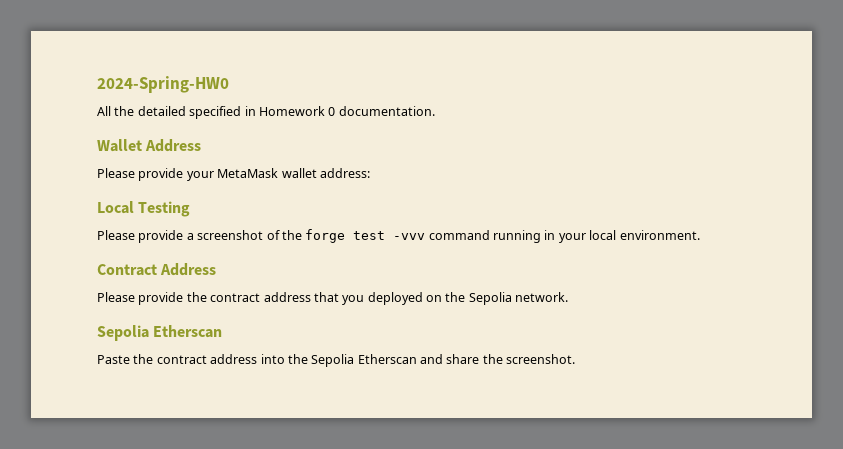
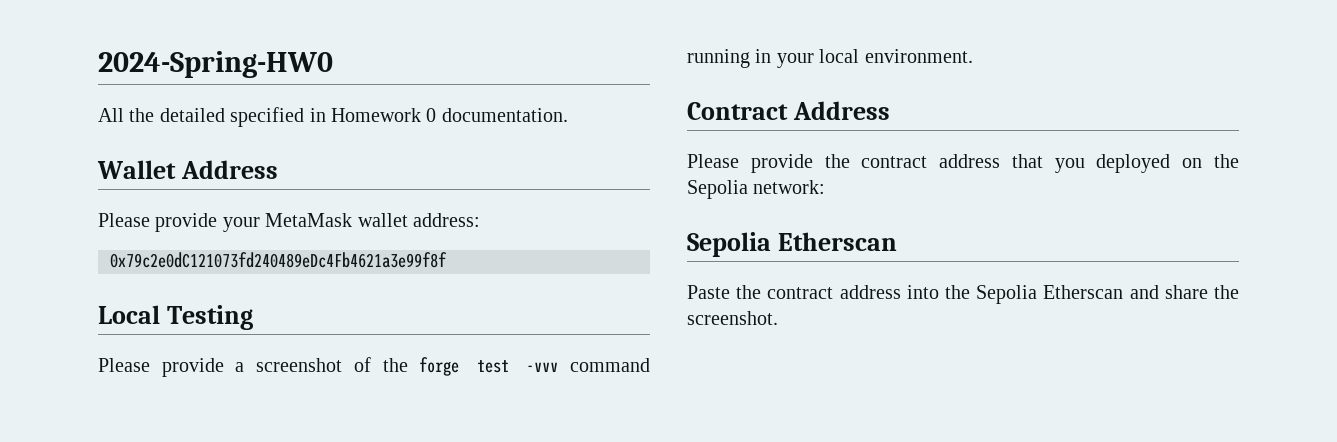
+ 0x79c2e0dC121073fd240489eDc4Fb4621a3e99f8f
- Please provide the contract address that you deployed on the Sepolia network.
+ Please provide the contract address that you deployed on the Sepolia network:

